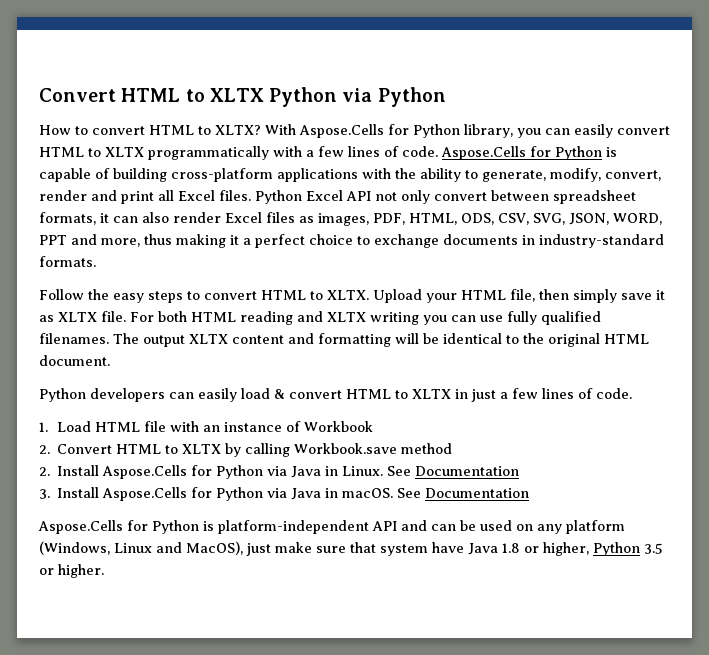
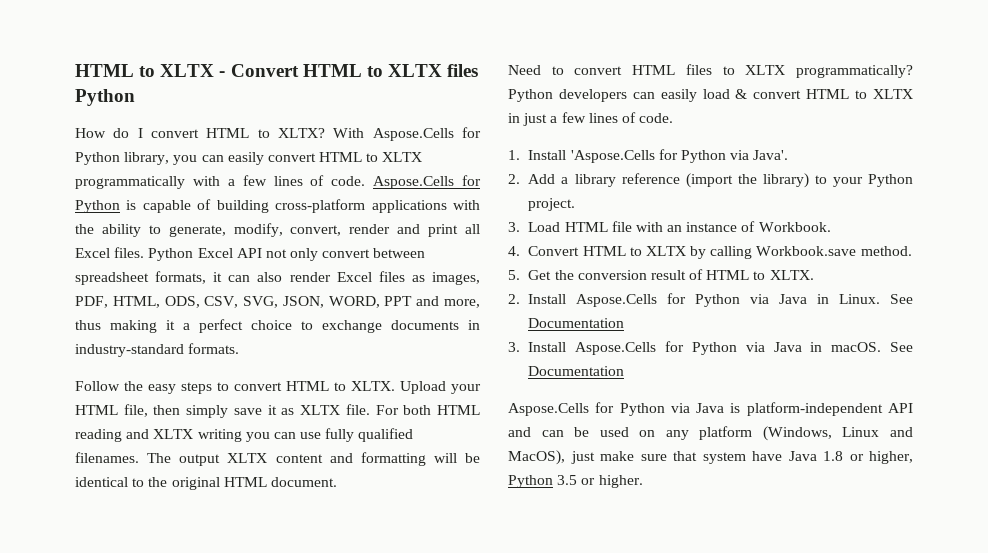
- Convert HTML to XLTX Python via Python
+ HTML to XLTX - Convert HTML to XLTX files Python
- How to convert HTML to XLTX?
+ How do I convert HTML to XLTX?
+ Need to convert HTML files to XLTX programmatically?
- 1. Load HTML file with an instance of Workbook
- 2. Convert HTML to XLTX by calling Workbook.save method
+ 1. Install 'Aspose.Cells for Python via Java'.
+ 2. Add a library reference (import the library) to your Python project.
+ 3. Load HTML file with an instance of Workbook.
+ 4. Convert HTML to XLTX by calling Workbook.save method.
+ 5. Get the conversion result of HTML to XLTX.
- Aspose.Cells for Python is platform-independent API and can be used on any platform (Windows, Linux and MacOS), just make sure that system have Java 1.8 or higher, Python 3.5 or higher.
+ Aspose.Cells for Python via Java is platform-independent API and can be used on any platform (Windows, Linux and MacOS), just make sure that system have Java 1.8 or higher, Python 3.5 or higher.

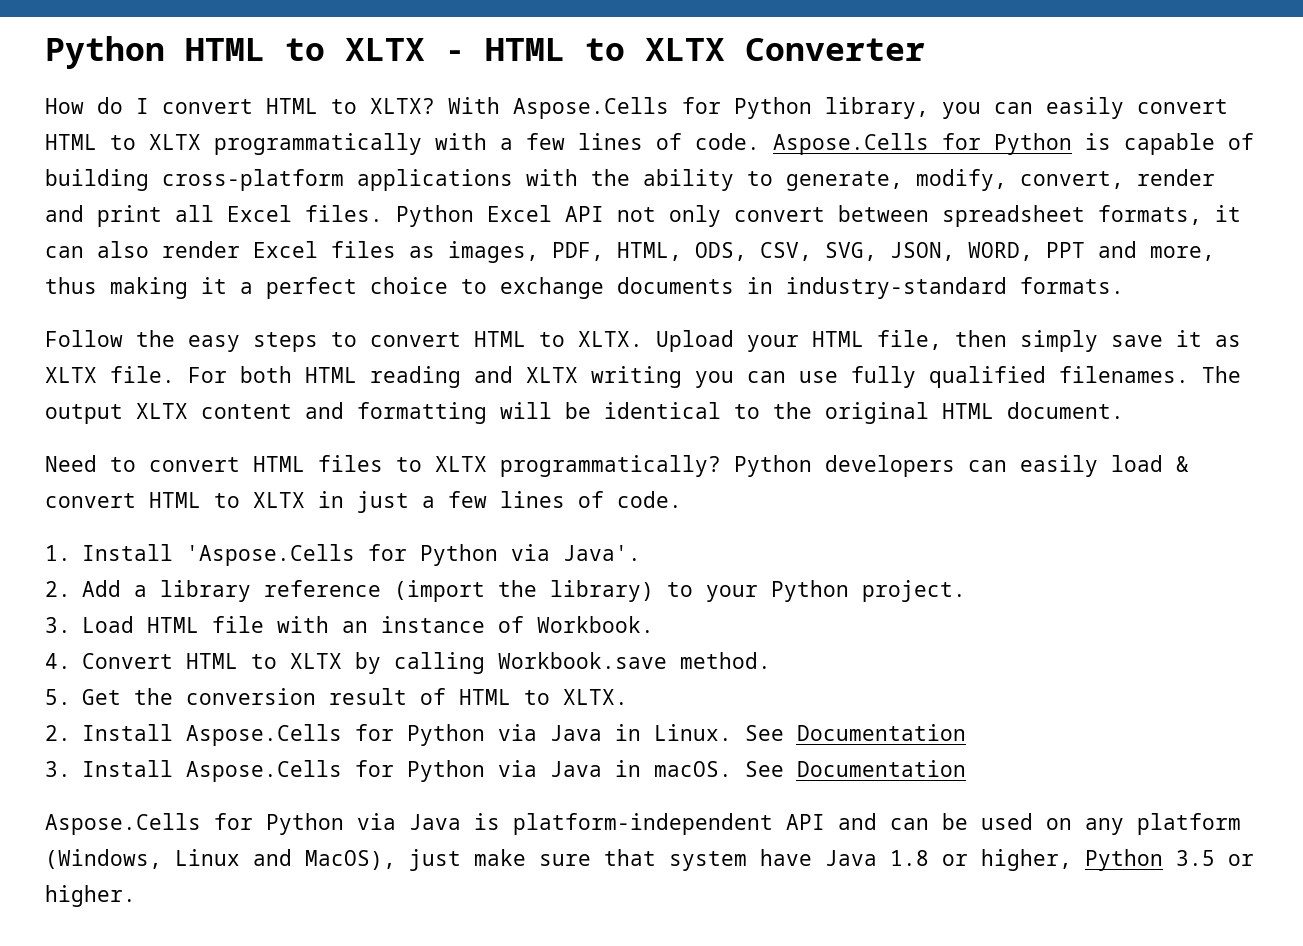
- HTML to XLTX - Convert HTML to XLTX files Python
+ Python HTML to XLTX - HTML to XLTX Converter

